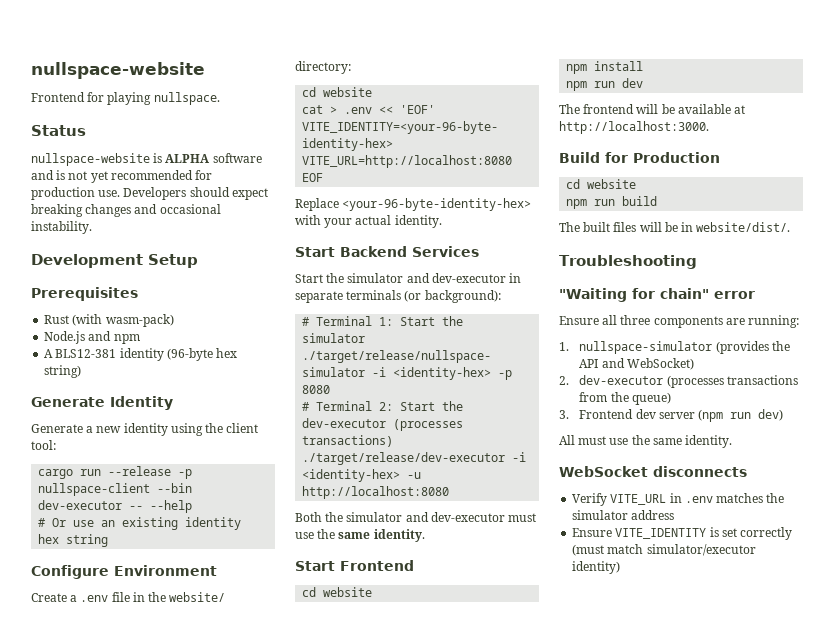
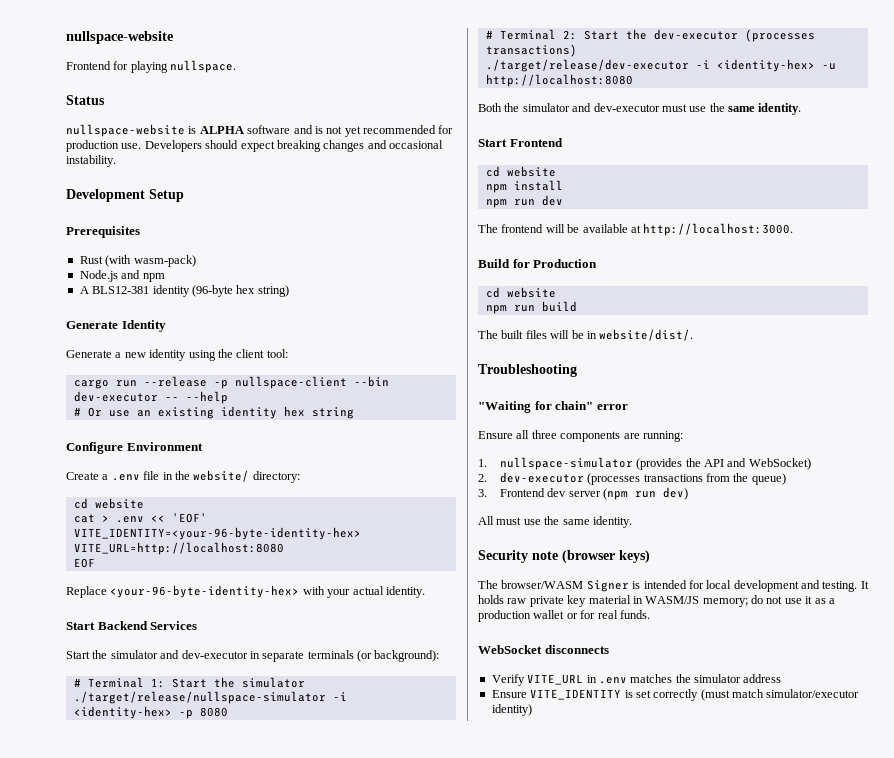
+ Security note (browser keys)
+ The browser/WASM Signer is intended for local development and testing. It holds raw private key material in WASM/JS memory; do not use it as a production wallet or for real funds.

